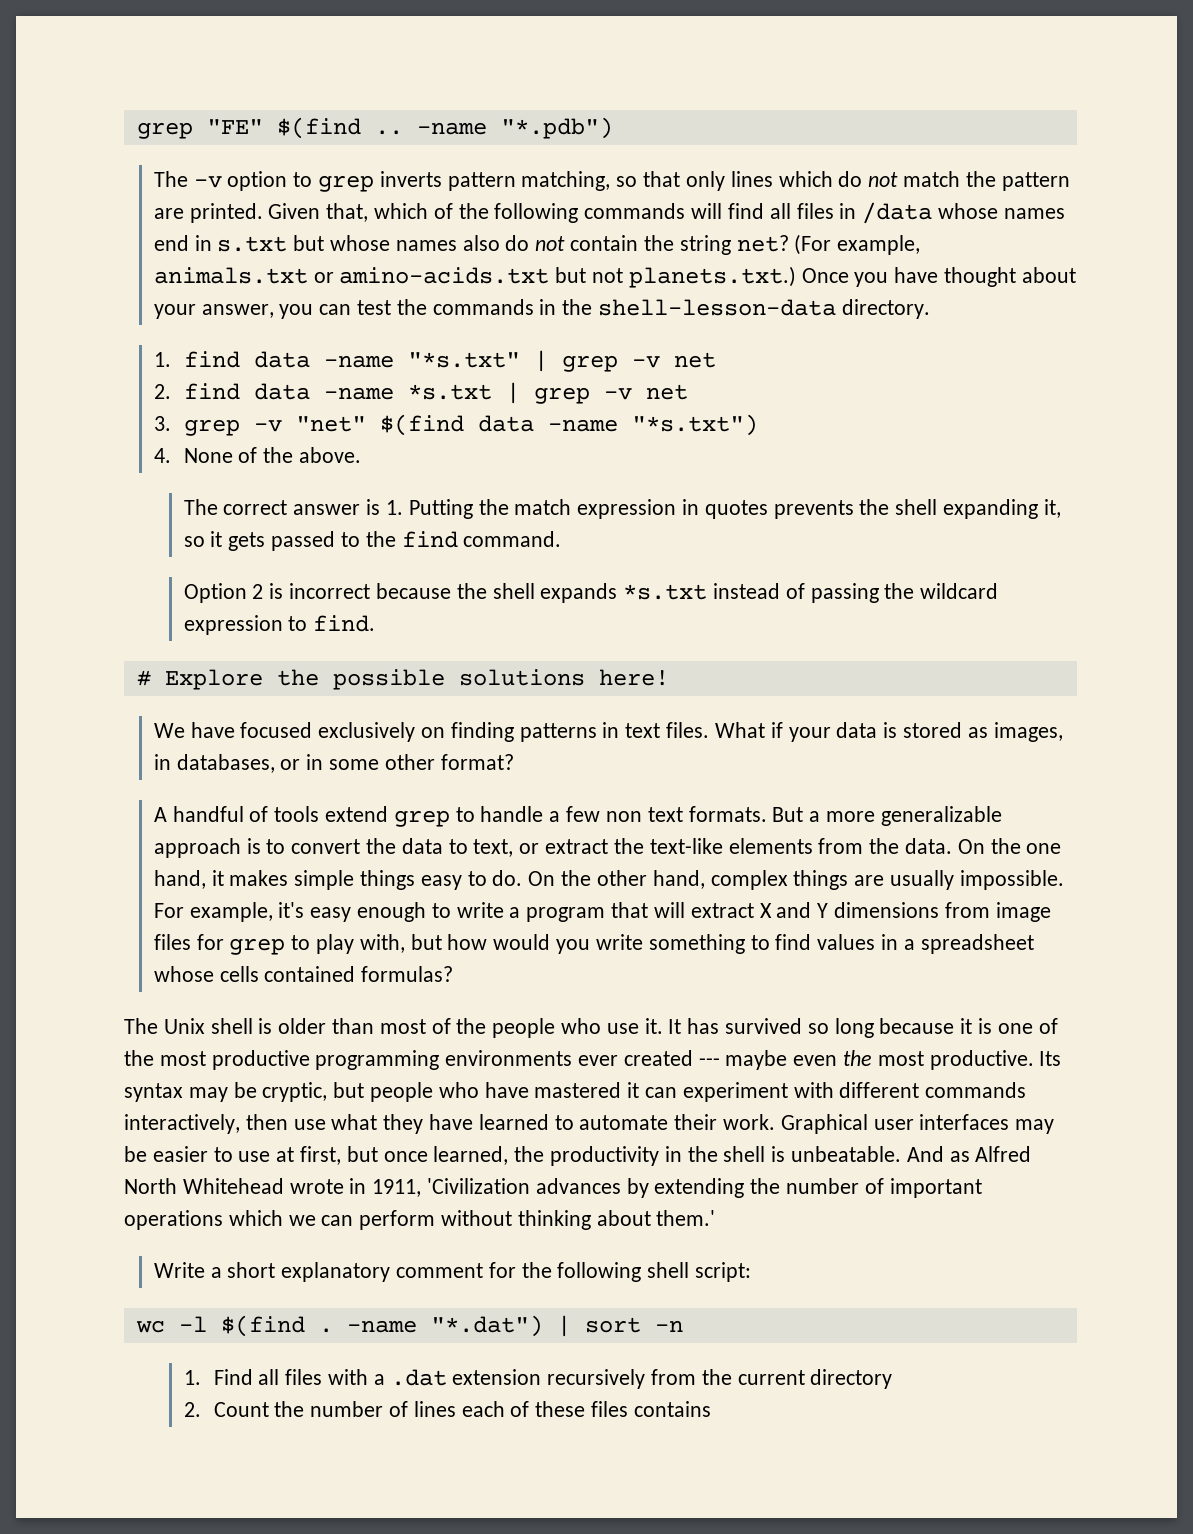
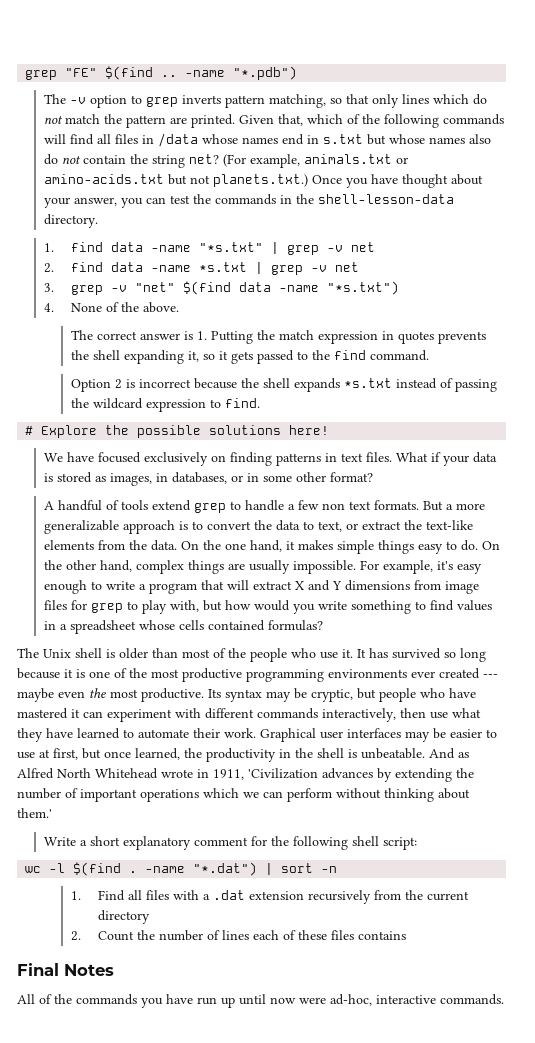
+ Final Notes
+ All of the commands you have run up until now were ad-hoc, interactive commands.

